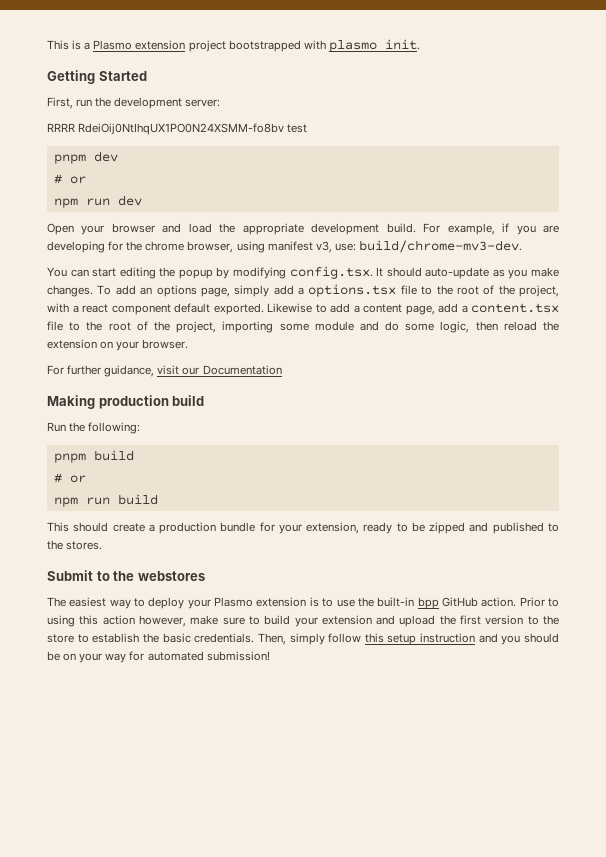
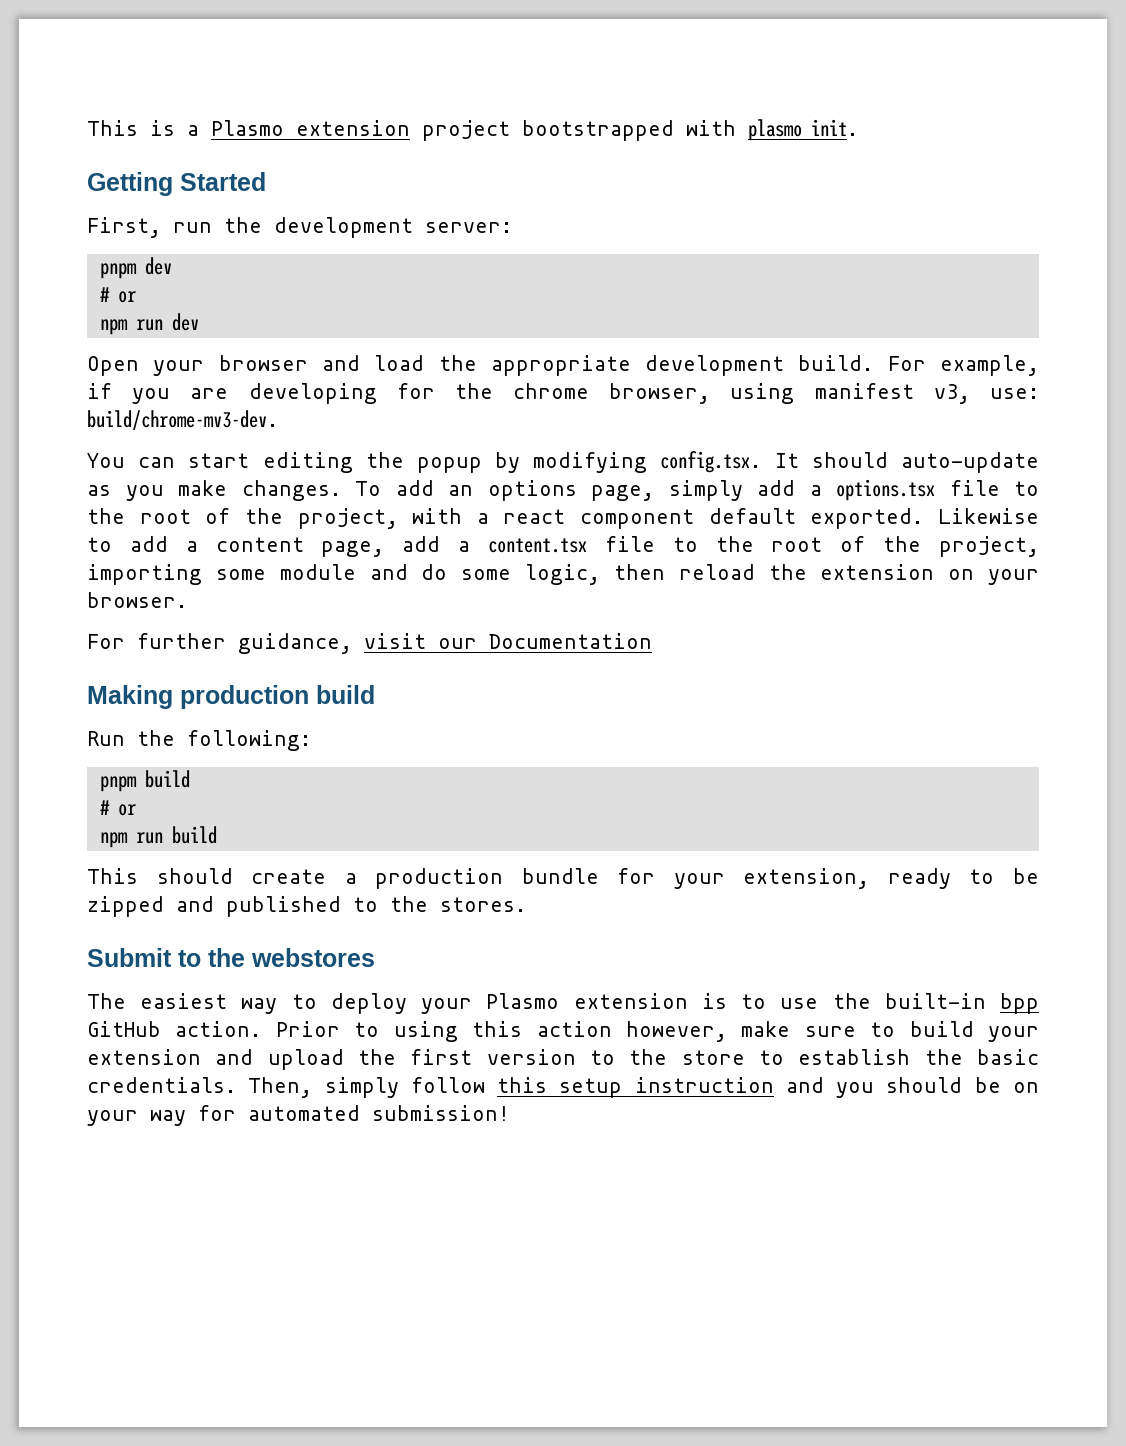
- RRRR RdeiOij0NtIhqUX1PO0N24XSMM-fo8bv test

